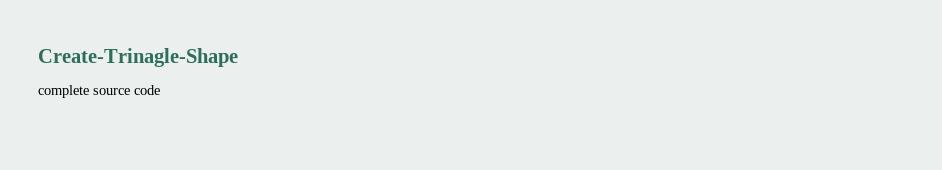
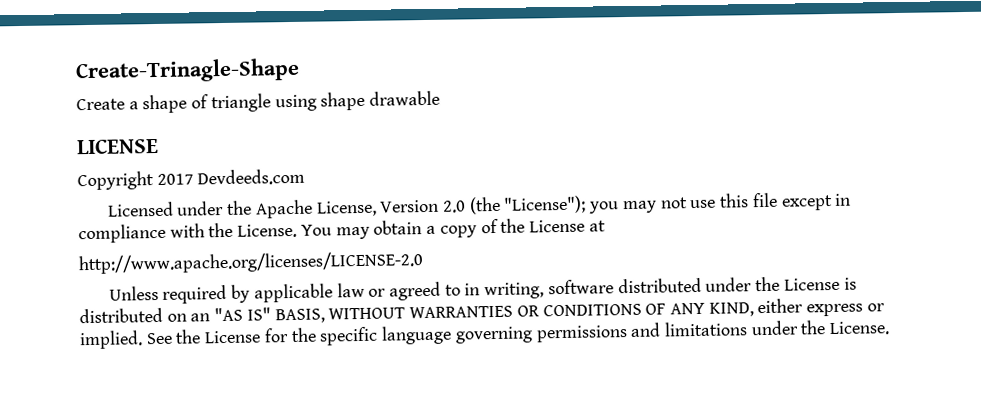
- complete source code
+ Create a shape of triangle using shape drawable
+ LICENSE
+ Copyright 2017 Devdeeds.com
+ Licensed under the Apache License, Version 2.0 (the "License"); you may not use this file except in compliance with the License. You may obtain a copy of the License at
+ http://www.apache.org/licenses/LICENSE-2.0
+ Unless required by applicable law or agreed to in writing, software distributed under the License is distributed on an "AS IS" BASIS, WITHOUT WARRANTIES OR CONDITIONS OF ANY KIND, either express or implied. See the License for the specific language governing permissions and limitations under the License.

